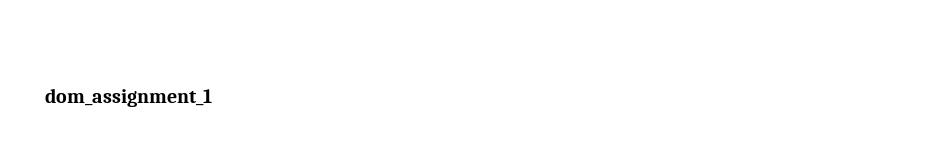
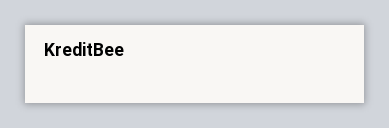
- dom_assignment_1
+ KreditBee

